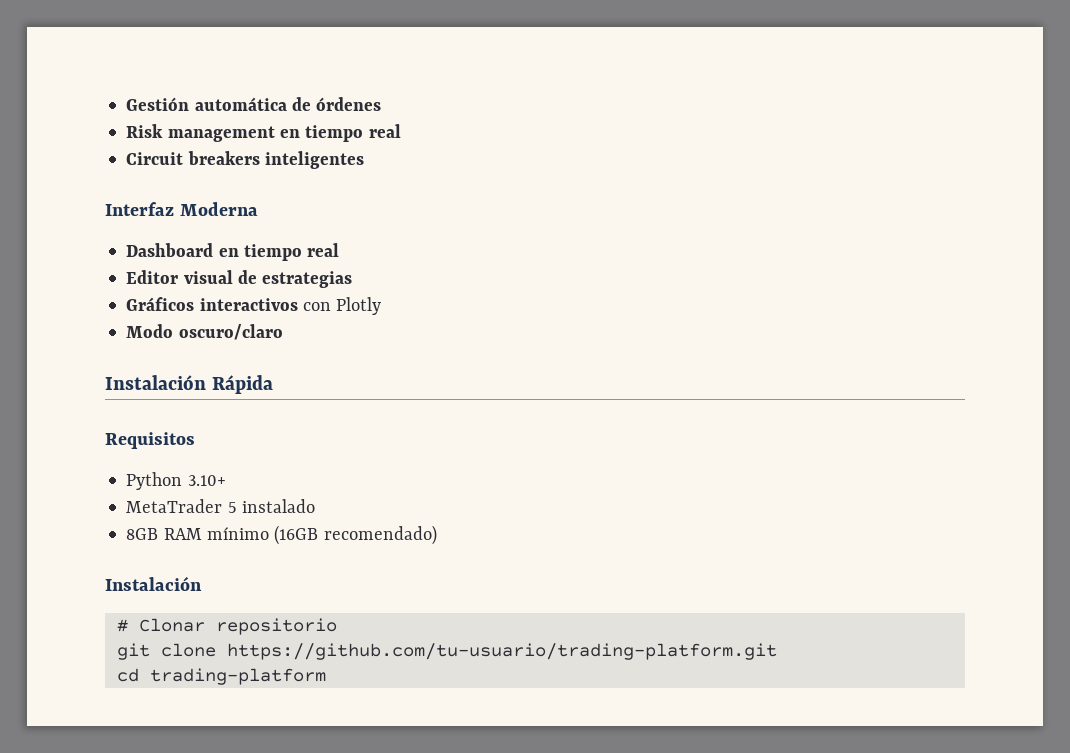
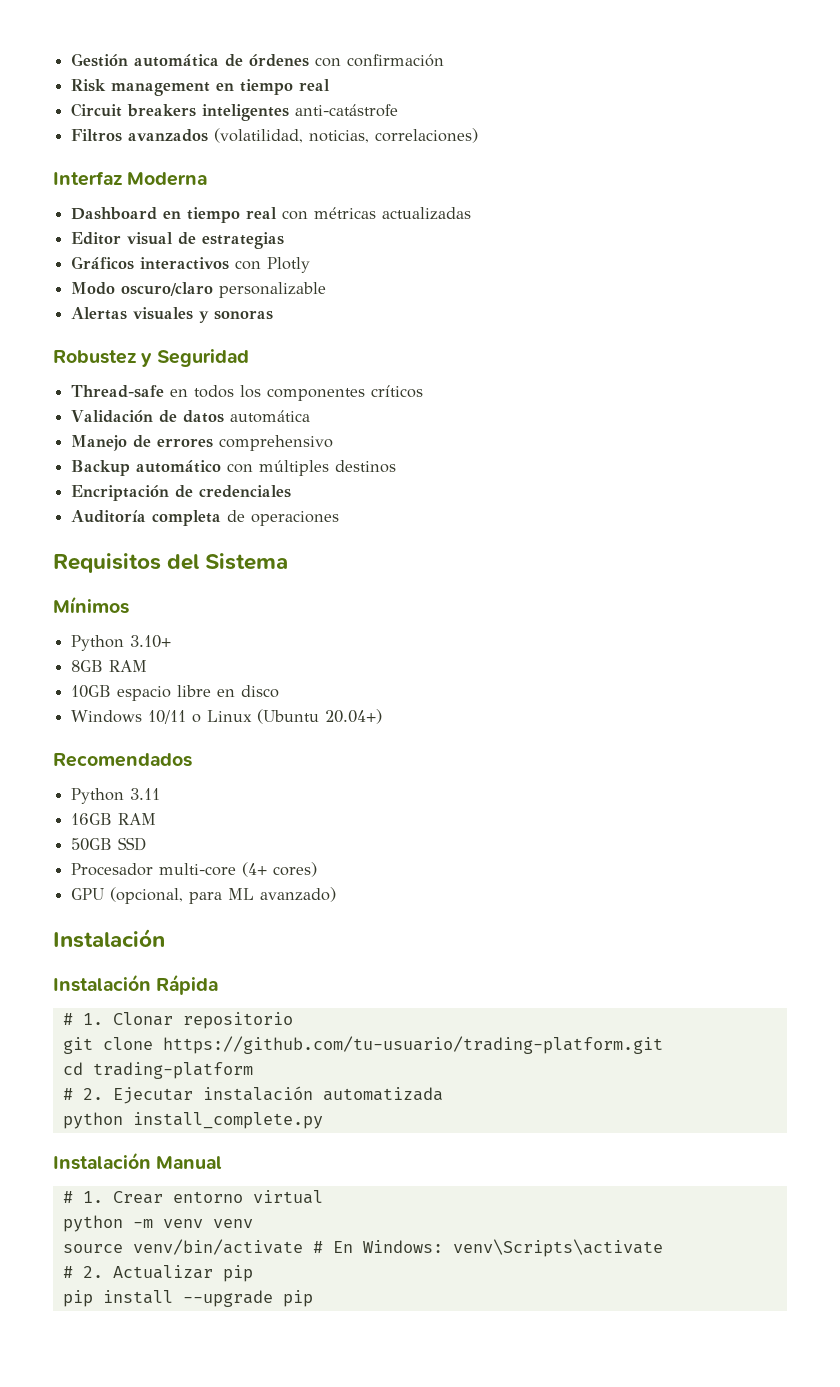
- Gestión automática de órdenes
+ Gestión automática de órdenes con confirmación
- Circuit breakers inteligentes
+ Circuit breakers inteligentes anti-catástrofe
+ Filtros avanzados (volatilidad, noticias, correlaciones)
- Dashboard en tiempo real
+ Dashboard en tiempo real con métricas actualizadas
- Modo oscuro/claro
+ Modo oscuro/claro personalizable
+ Alertas visuales y sonoras
+ Robustez y Seguridad
+ Thread-safe en todos los componentes críticos
+ Validación de datos automática
+ Manejo de errores comprehensivo
+ Backup automático con múltiples destinos
+ Encriptación de credenciales
+ Auditoría completa de operaciones
+ Requisitos del Sistema
+ Mínimos
+ Python 3.10+
+ 8GB RAM
+ 10GB espacio libre en disco
+ Windows 10/11 o Linux (Ubuntu 20.04+)
+ Recomendados
+ Python 3.11
+ 16GB RAM
+ 50GB SSD
+ Procesador multi-core (4+ cores)
+ GPU (opcional, para ML avanzado)
+ Instalación
  Instalación Rápida
- Requisitos
- Python 3.10+
- MetaTrader 5 instalado
- 8GB RAM mínimo (16GB recomendado)
- Instalación
- # Clonar repositorio
+ # 1. Clonar repositorio
+ # 2. Ejecutar instalación automatizada
+ python install_complete.py
+ Instalación Manual
+ # 1. Crear entorno virtual
+ python -m venv venv
+ source venv/bin/activate # En Windows: venv\Scripts\activate
+ # 2. Actualizar pip
+ pip install --upgrade pip

